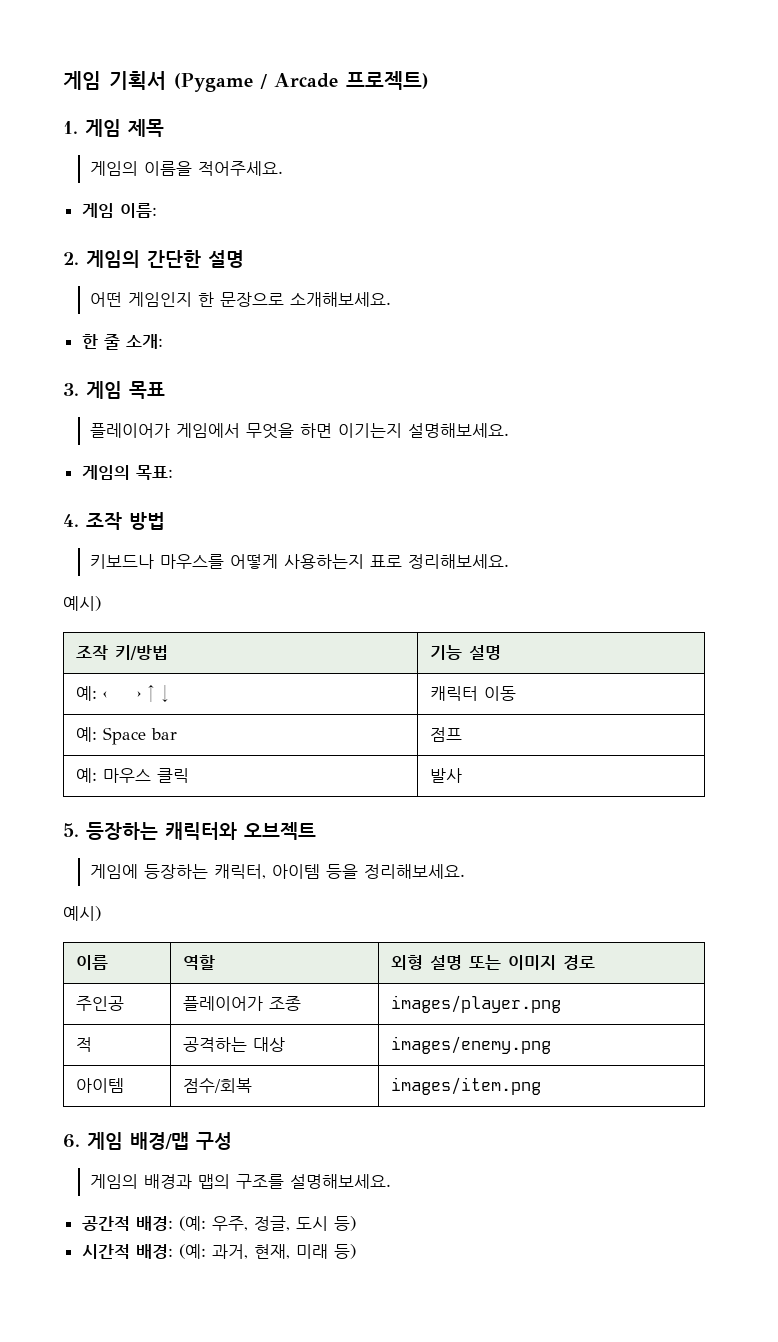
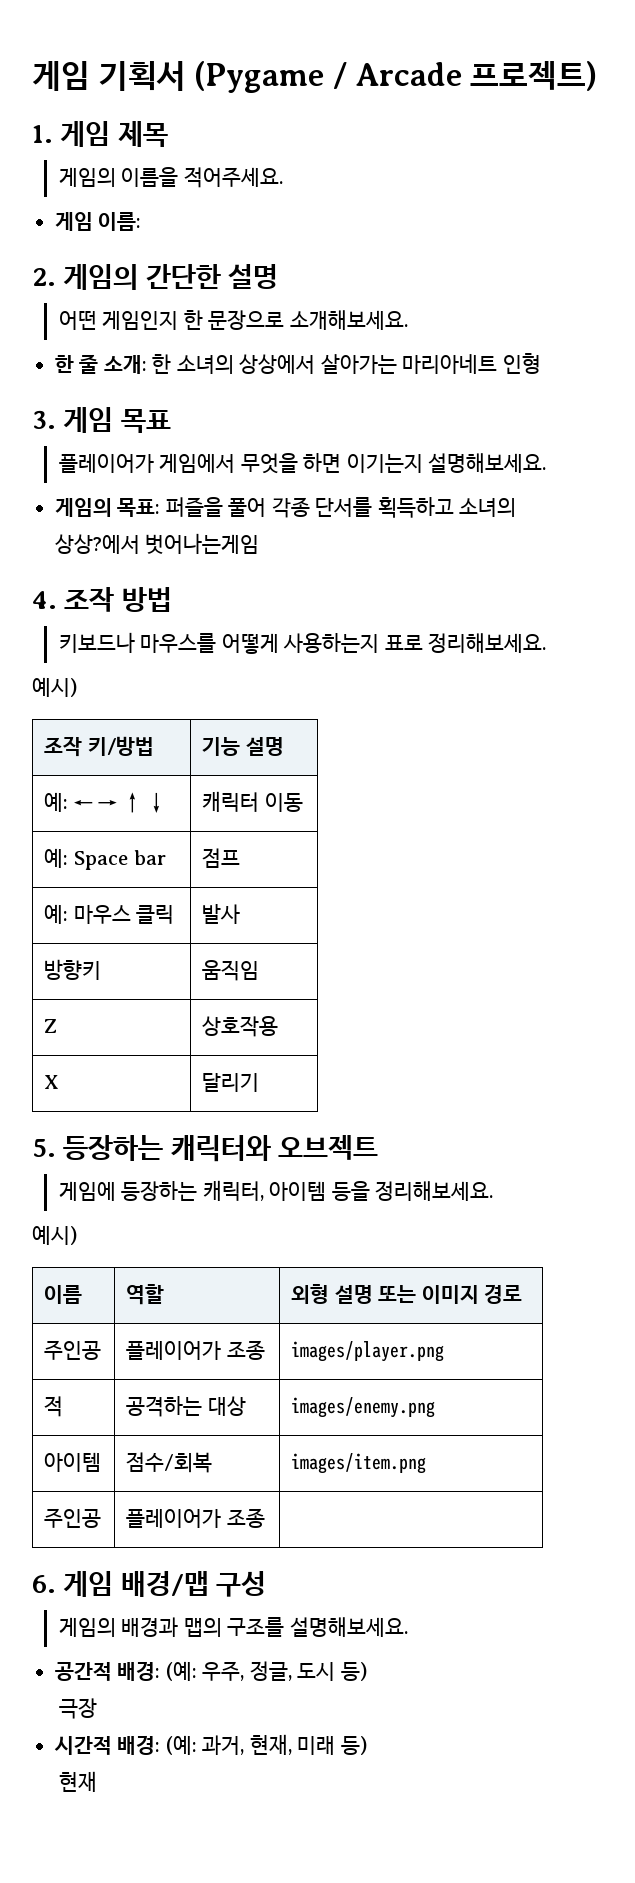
- 한 줄 소개:
+ 한 줄 소개: 한 소녀의 상상에서 살아가는 마리아네트 인형
- 게임의 목표:
+ 게임의 목표: 퍼즐을 풀어 각종 단서를 획득하고 소녀의 상상?에서 벗어나는게임
+ 방향키 | 움직임
+ Z | 상호작용
+ X | 달리기
  아이템 | 점수/회복 | images/item.png
+ 주인공 | 플레이어가 조종 |
+ 극장
+ 현재

